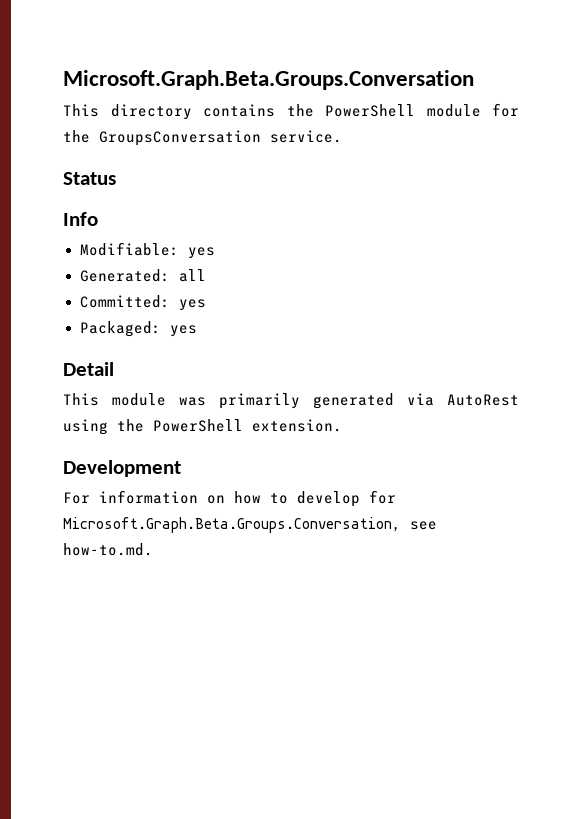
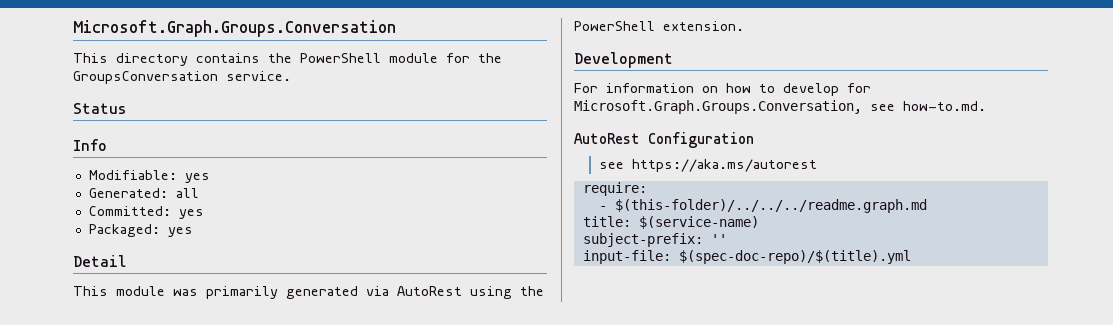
- Microsoft.Graph.Beta.Groups.Conversation
+ Microsoft.Graph.Groups.Conversation
- For information on how to develop for Microsoft.Graph.Beta.Groups.Conversation, see how-to.md.
+ For information on how to develop for Microsoft.Graph.Groups.Conversation, see how-to.md.
+ AutoRest Configuration
+ see https://aka.ms/autorest
+ require:
+ - $(this-folder)/../../../readme.graph.md
+ title: $(service-name)
+ subject-prefix: ''
+ input-file: $(spec-doc-repo)/$(title).yml

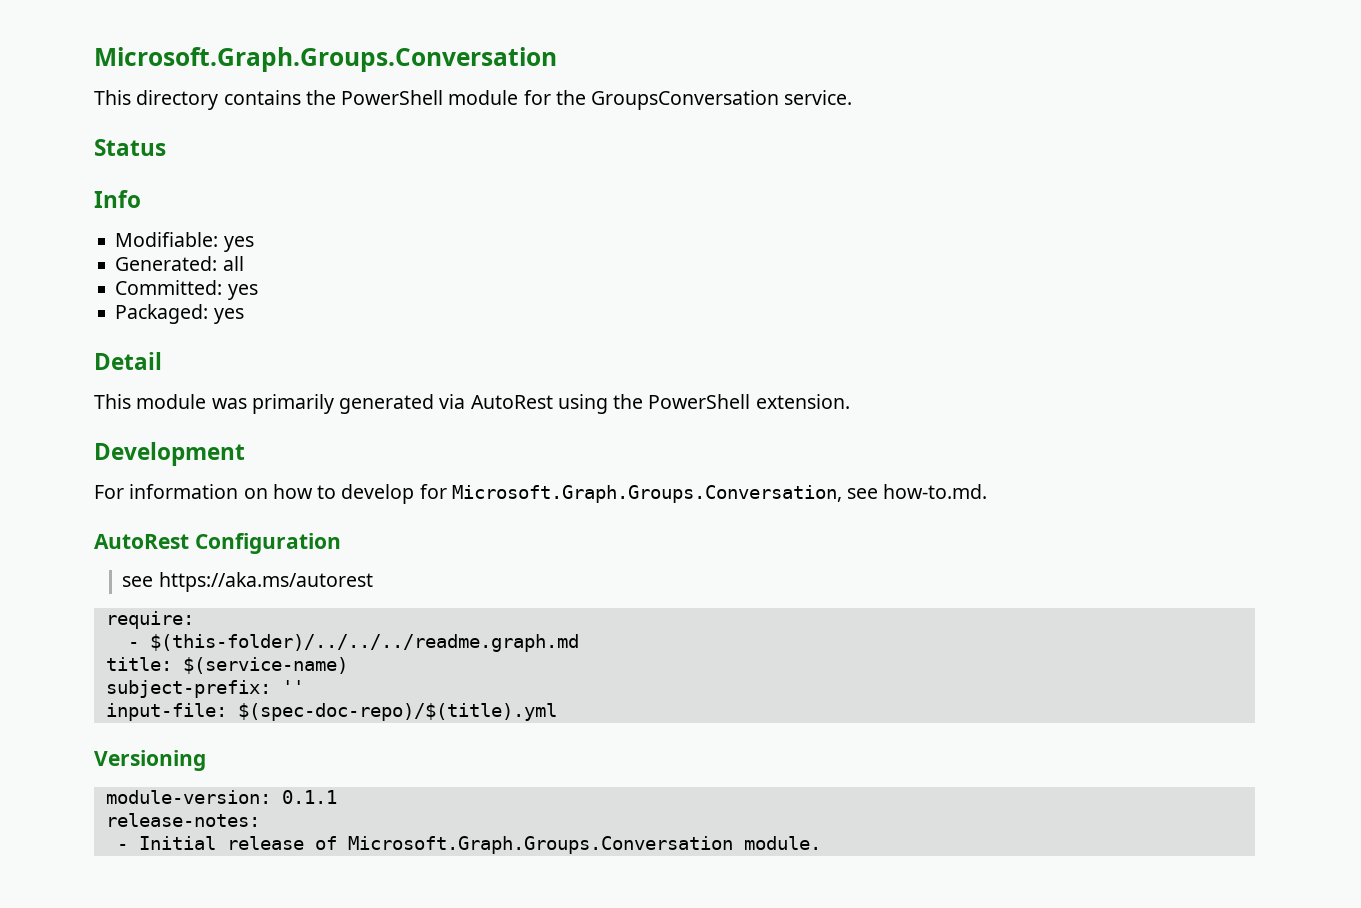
+ Versioning
+ module-version: 0.1.1
+ release-notes:
+ - Initial release of Microsoft.Graph.Groups.Conversation module.

